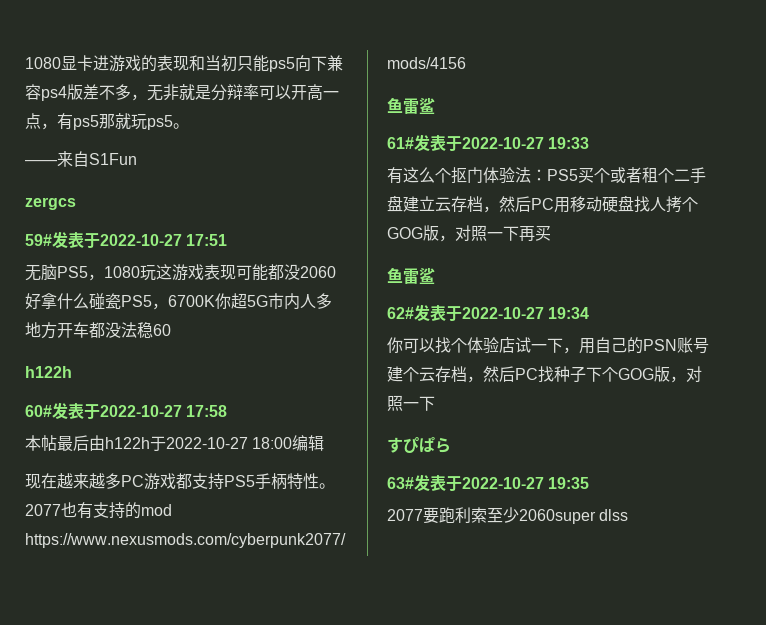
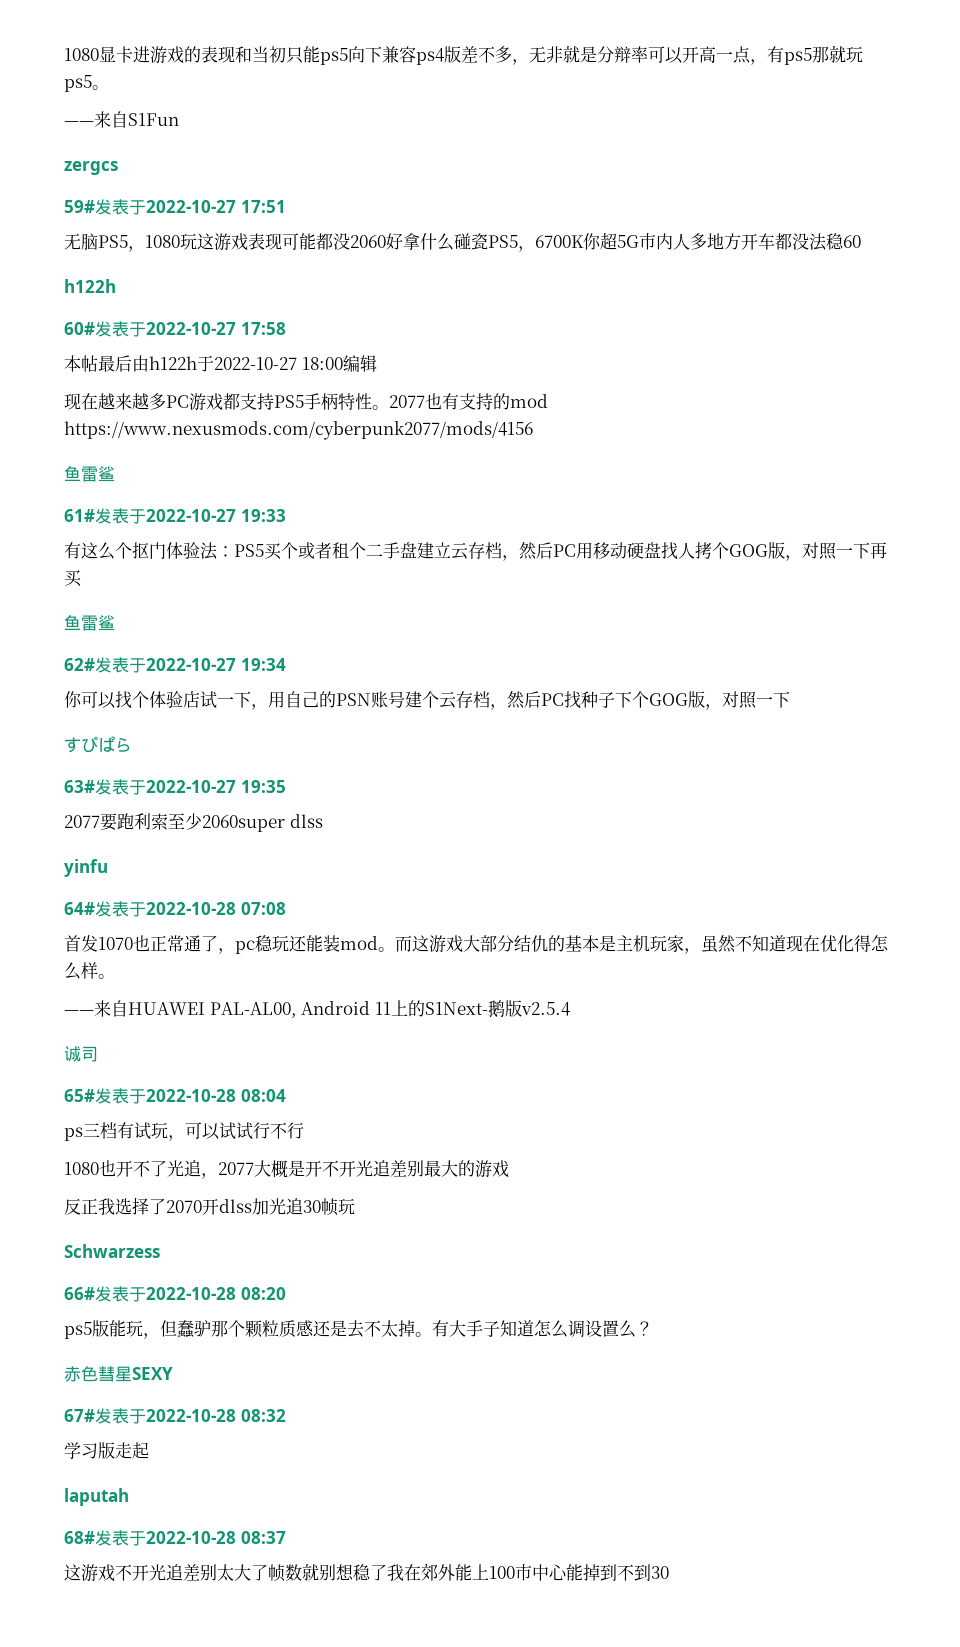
+ yinfu
+ 64#发表于2022-10-28 07:08
+ 首发1070也正常通了，pc稳玩还能装mod。而这游戏大部分结仇的基本是主机玩家，虽然不知道现在优化得怎么样。
+ ——来自HUAWEI PAL-AL00, Android 11上的S1Next-鹅版v2.5.4
+ 诚司
+ 65#发表于2022-10-28 08:04
+ ps三档有试玩，可以试试行不行
+ 1080也开不了光追，2077大概是开不开光追差别最大的游戏
+ 反正我选择了2070开dlss加光追30帧玩
+ Schwarzess
+ 66#发表于2022-10-28 08:20
+ ps5版能玩，但蠢驴那个颗粒质感还是去不太掉。有大手子知道怎么调设置么？
+ 赤色彗星SEXY
+ 67#发表于2022-10-28 08:32
+ 学习版走起
+ laputah
+ 68#发表于2022-10-28 08:37
+ 这游戏不开光追差别太大了帧数就别想稳了我在郊外能上100市中心能掉到不到30

